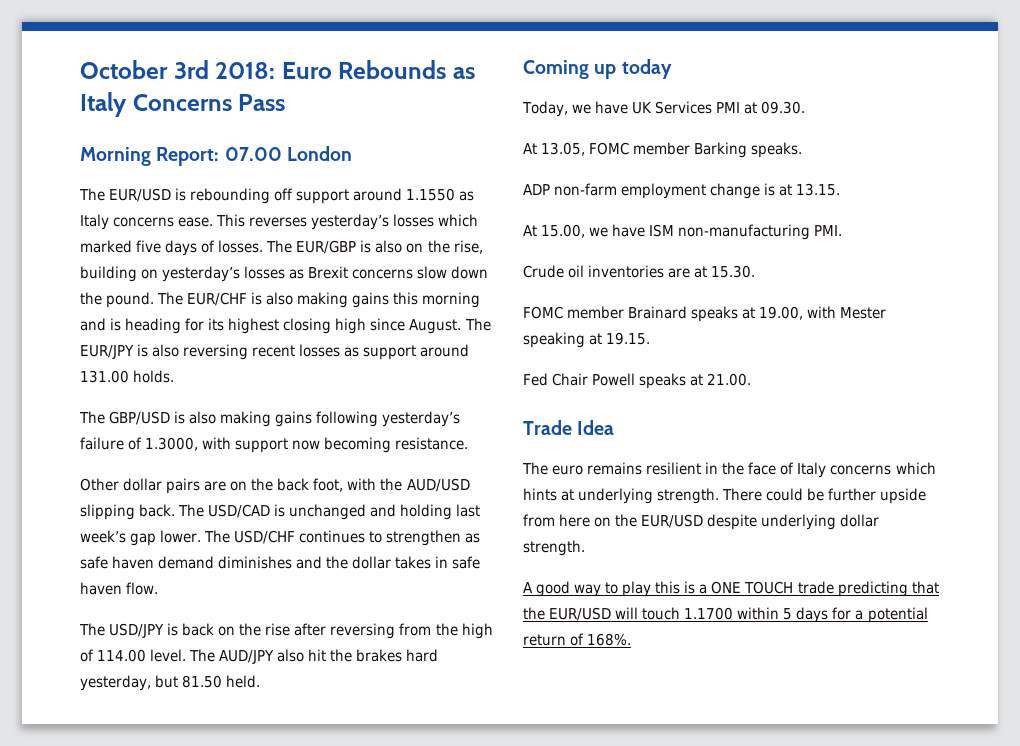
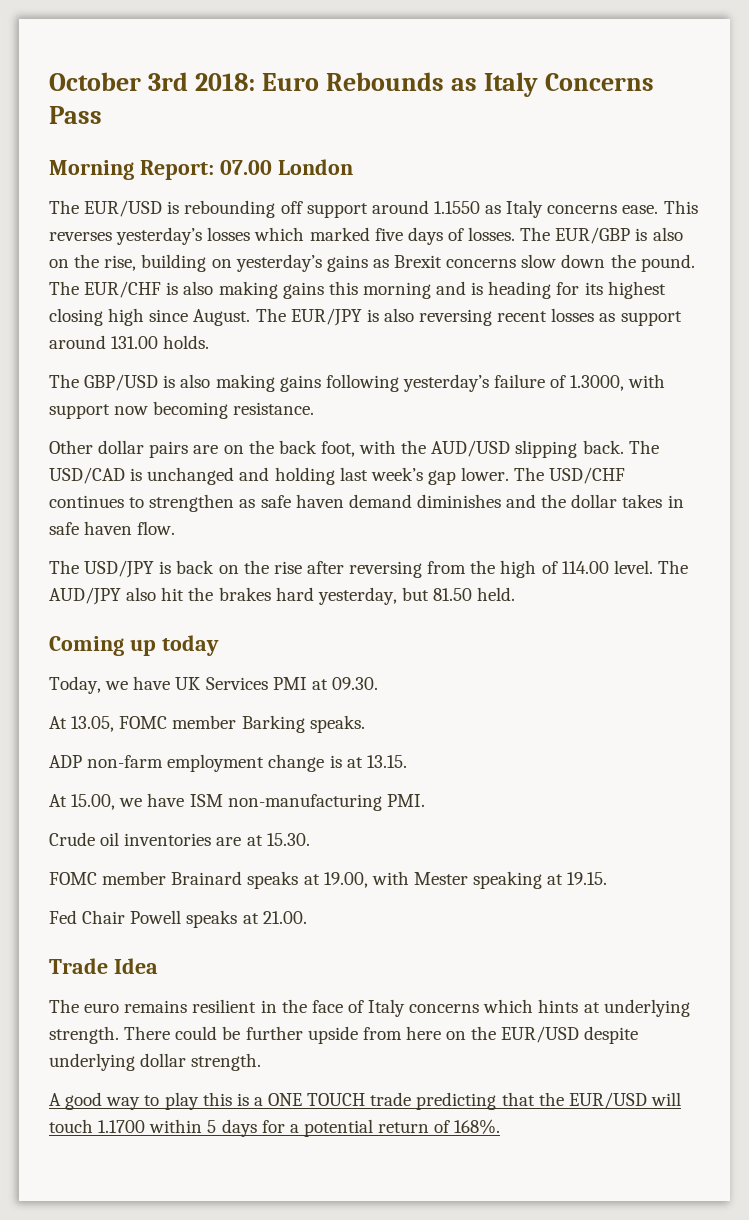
- The EUR/GBP is also on the rise, building on yesterday’s losses as Brexit concerns slow down the pound.
+ The EUR/GBP is also on the rise, building on yesterday’s gains as Brexit concerns slow down the pound.

